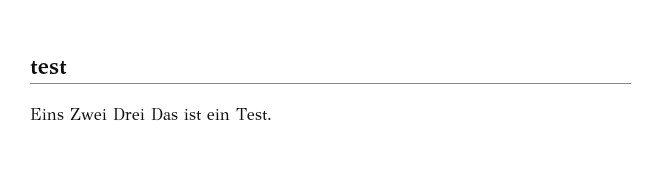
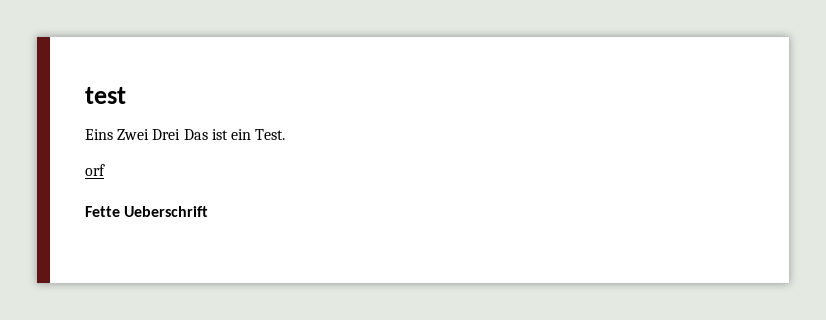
+ orf
+ Fette Ueberschrift

